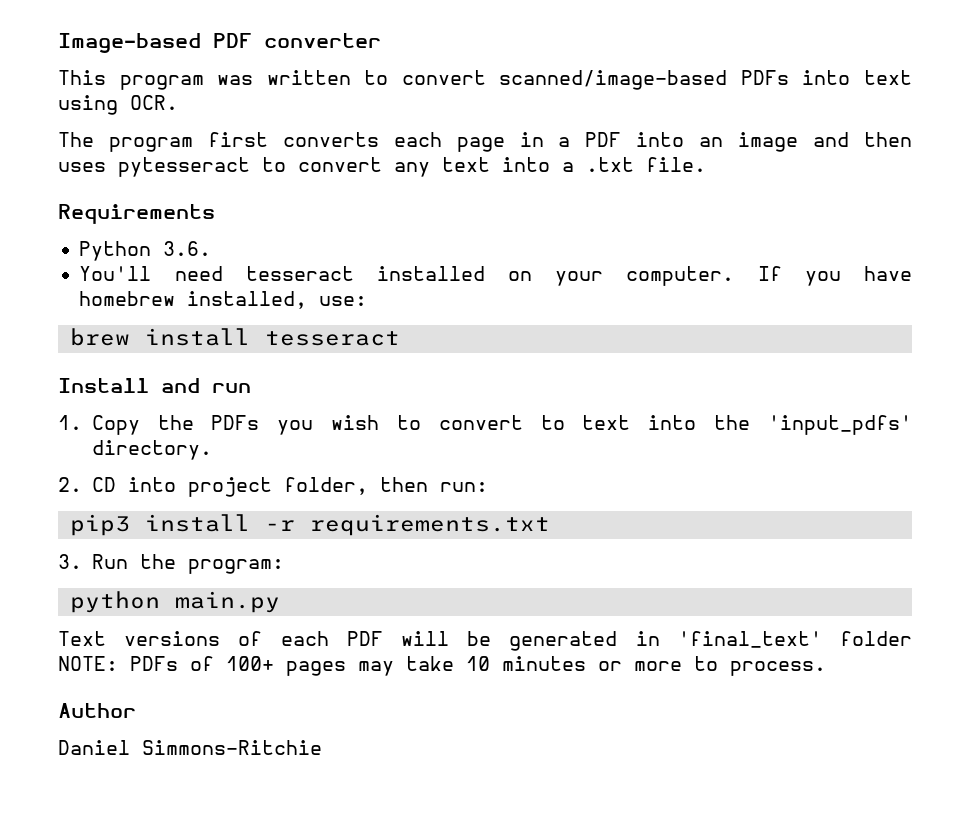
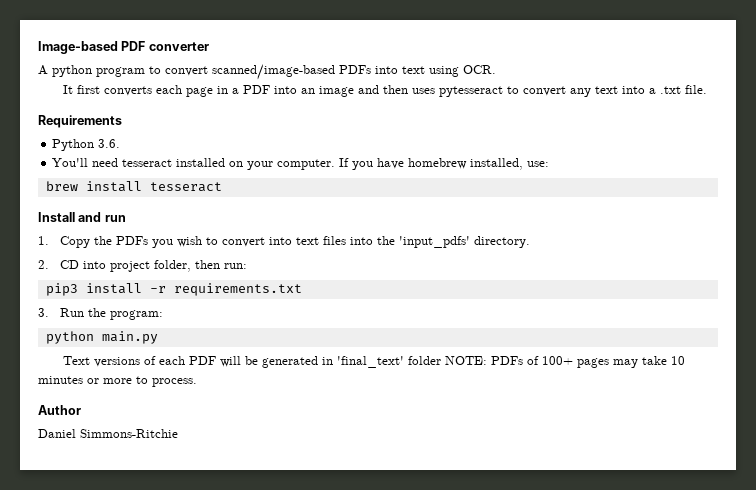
- This program was written to convert scanned/image-based PDFs into text using OCR.
+ A python program to convert scanned/image-based PDFs into text using OCR.
- The program first converts each page in a PDF into an image and then uses pytesseract to convert any text into a .txt file.
+ It first converts each page in a PDF into an image and then uses pytesseract to convert any text into a .txt file.
- 1. Copy the PDFs you wish to convert to text into the 'input_pdfs' directory.
+ 1. Copy the PDFs you wish to convert into text files into the 'input_pdfs' directory.

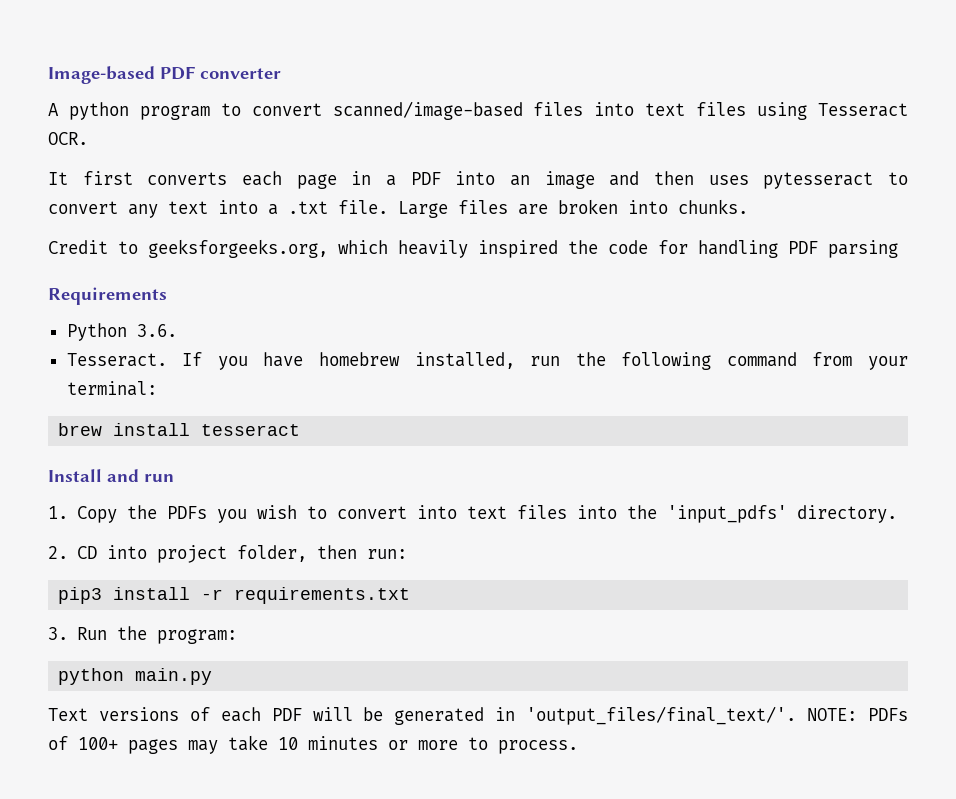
- A python program to convert scanned/image-based PDFs into text using OCR.
+ A python program to convert scanned/image-based files into text files using Tesseract OCR.
- It first converts each page in a PDF into an image and then uses pytesseract to convert any text into a .txt file.
+ It first converts each page in a PDF into an image and then uses pytesseract to convert any text into a .txt file. Large files are broken into chunks.
+ Credit to geeksforgeeks.org, which heavily inspired the code for handling PDF parsing
  Requirements
  Python 3.6.
- You'll need tesseract installed on your computer.
+ Tesseract.
- If you have homebrew installed, use:
+ If you have homebrew installed, run the following command from your terminal:
- Text versions of each PDF will be generated in 'final_text' folder NOTE: PDFs of 100+ pages may take 10 minutes or more to process.
+ Text versions of each PDF will be generated in 'output_files/final_text/'. NOTE: PDFs of 100+ pages may take 10 minutes or more to process.
- Author
- Daniel Simmons-Ritchie

